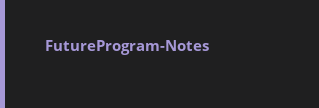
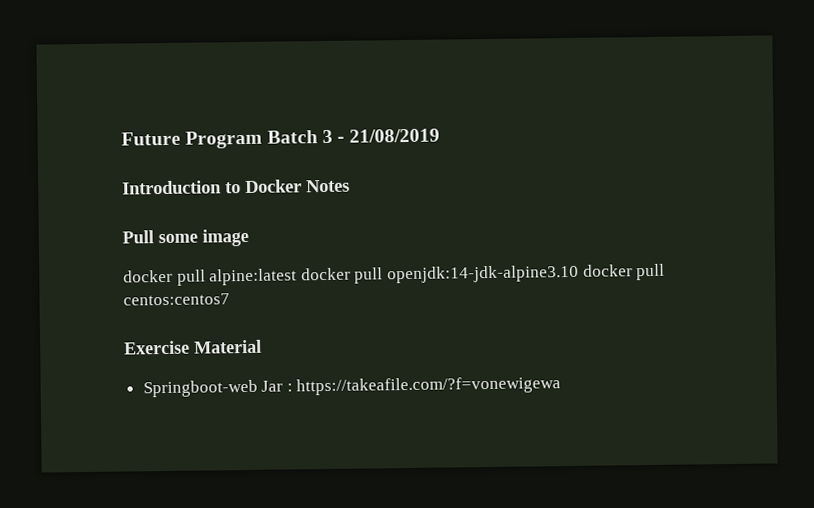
- FutureProgram-Notes
+ Future Program Batch 3 - 21/08/2019
+ Introduction to Docker Notes
+ Pull some image
+ docker pull alpine:latest docker pull openjdk:14-jdk-alpine3.10 docker pull centos:centos7
+ Exercise Material
+ Springboot-web Jar : https://takeafile.com/?f=vonewigewa

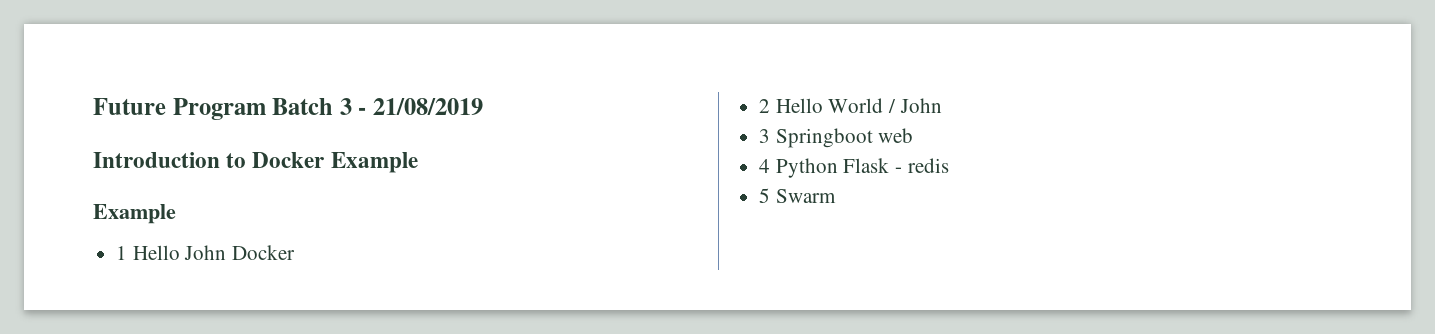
- Introduction to Docker Notes
- Pull some image
- docker pull alpine:latest docker pull openjdk:14-jdk-alpine3.10 docker pull centos:centos7
- Exercise Material
- Springboot-web Jar : https://takeafile.com/?f=vonewigewa
+ Introduction to Docker Example
+ Example
+ 1 Hello John Docker
+ 2 Hello World / John
+ 3 Springboot web
+ 4 Python Flask - redis
+ 5 Swarm

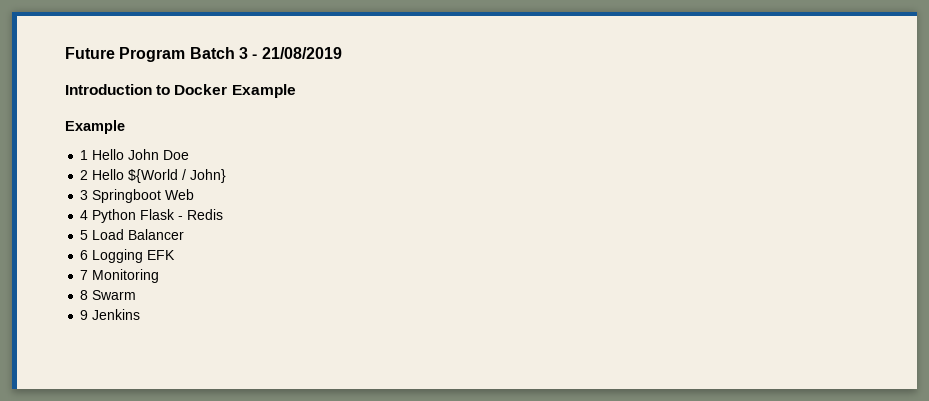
- 1 Hello John Docker
+ 1 Hello John Doe
- 2 Hello World / John
+ 2 Hello ${World / John}
- 3 Springboot web
+ 3 Springboot Web
- 4 Python Flask - redis
+ 4 Python Flask - Redis
- 5 Swarm
+ 5 Load Balancer
+ 6 Logging EFK
+ 7 Monitoring
+ 8 Swarm
+ 9 Jenkins

